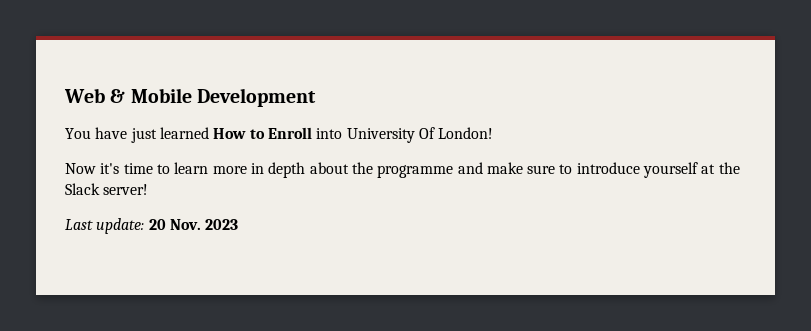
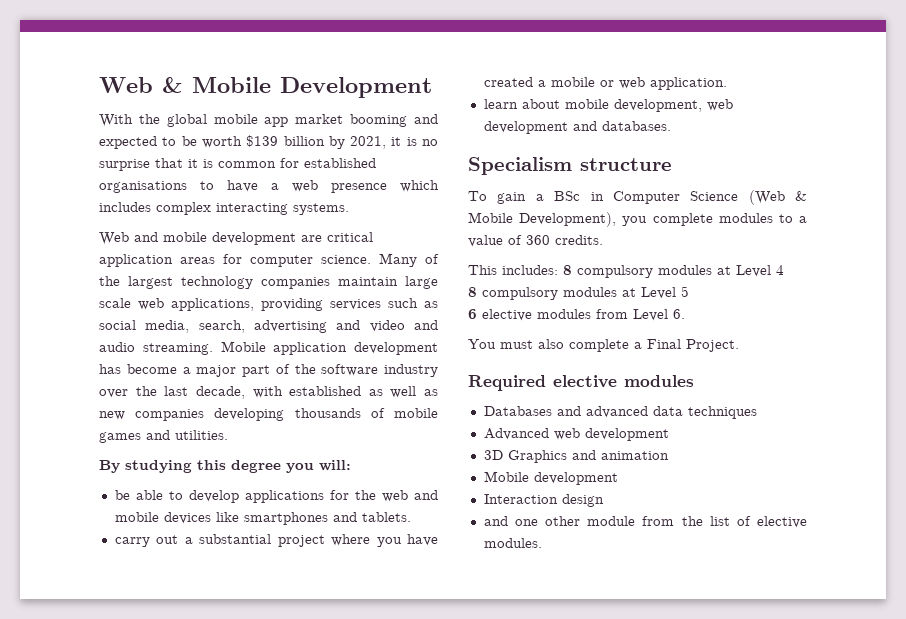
- You have just learned How to Enroll into University Of London!
- Now it's time to learn more in depth about the programme and make sure to introduce yourself at the Slack server!
- Last update: 20 Nov. 2023
+ With the global mobile app market booming and expected to be worth $139 billion by 2021, it is no surprise that it is common for established organisations to have a web presence which includes complex interacting systems.
+ Web and mobile development are critical application areas for computer science. Many of the largest technology companies maintain large scale web applications, providing services such as social media, search, advertising and video and audio streaming. Mobile application development has become a major part of the software industry over the last decade, with established as well as new companies developing thousands of mobile games and utilities.
+ By studying this degree you will:
+ be able to develop applications for the web and mobile devices like smartphones and tablets.
+ carry out a substantial project where you have created a mobile or web application.
+ learn about mobile development, web development and databases.
+ Specialism structure
+ To gain a BSc in Computer Science (Web & Mobile Development), you complete modules to a value of 360 credits.
+ This includes: 8 compulsory modules at Level 4
+ 8 compulsory modules at Level 5
+ 6 elective modules from Level 6.
+ You must also complete a Final Project.
+ Required elective modules
+ Databases and advanced data techniques
+ Advanced web development
+ 3D Graphics and animation
+ Mobile development
+ Interaction design
+ and one other module from the list of elective modules.

